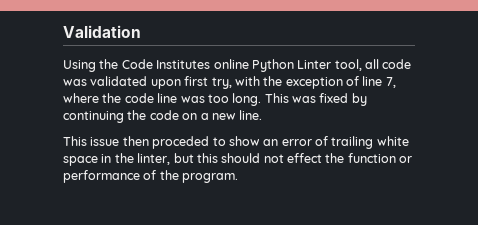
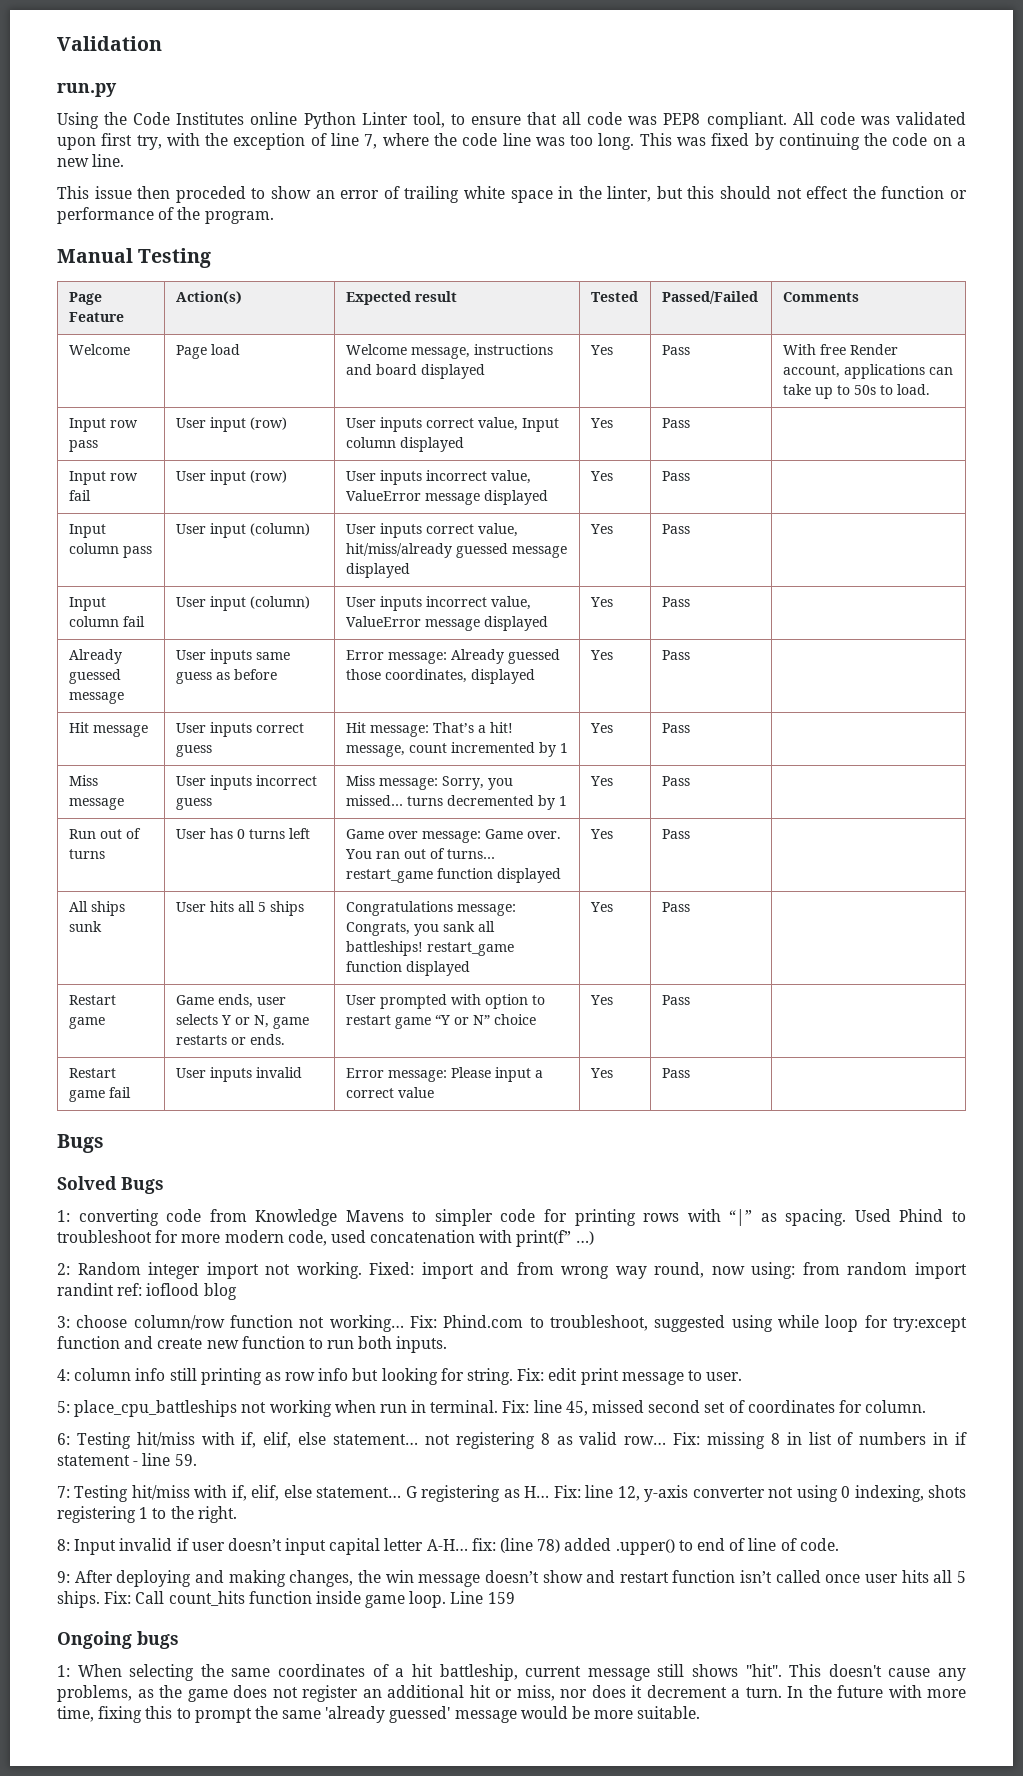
+ run.py
- Using the Code Institutes online Python Linter tool, all code was validated upon first try, with the exception of line 7, where the code line was too long.
+ Using the Code Institutes online Python Linter tool, to ensure that all code was PEP8 compliant. All code was validated upon first try, with the exception of line 7, where the code line was too long.
+ Manual Testing
+ Page Feature | Action(s) | Expected result | Tested | Passed/Failed | Comments
+ Welcome | Page load | Welcome message, instructions and board displayed | Yes | Pass | With free Render account, applications can take up to 50s to load.
+ Input row pass | User input (row) | User inputs correct value, Input column displayed | Yes | Pass |
+ Input row fail | User input (row) | User inputs incorrect value, ValueError message displayed | Yes | Pass |
+ Input column pass | User input (column) | User inputs correct value, hit/miss/already guessed message displayed | Yes | Pass |
+ Input column fail | User input (column) | User inputs incorrect value, ValueError message displayed | Yes | Pass |
+ Already guessed message | User inputs same guess as before | Error message: Already guessed those coordinates, displayed | Yes | Pass |
+ Hit message | User inputs correct guess | Hit message: That’s a hit! message, count incremented by 1 | Yes | Pass |
+ Miss message | User inputs incorrect guess | Miss message: Sorry, you missed… turns decremented by 1 | Yes | Pass |
+ Run out of turns | User has 0 turns left | Game over message: Game over. You ran out of turns… restart_game function displayed | Yes | Pass |
+ All ships sunk | User hits all 5 ships | Congratulations message: Congrats, you sank all battleships! restart_game function displayed | Yes | Pass |
+ Restart game | Game ends, user selects Y or N, game restarts or ends. | User prompted with option to restart game “Y or N” choice | Yes | Pass |
+ Restart game fail | User inputs invalid | Error message: Please input a correct value | Yes | Pass |
+ Bugs
+ Solved Bugs
+ 1: converting code from Knowledge Mavens to simpler code for printing rows with “|” as spacing. Used Phind to troubleshoot for more modern code, used concatenation with print(f” …)
+ 2: Random integer import not working. Fixed: import and from wrong way round, now using: from random import randint ref: ioflood blog
+ 3: choose column/row function not working… Fix: Phind.com to troubleshoot, suggested using while loop for try:except function and create new function to run both inputs.
+ 4: column info still printing as row info but looking for string. Fix: edit print message to user.
+ 5: place_cpu_battleships not working when run in terminal. Fix: line 45, missed second set of coordinates for column.
+ 6: Testing hit/miss with if, elif, else statement… not registering 8 as valid row… Fix: missing 8 in list of numbers in if statement - line 59.
+ 7: Testing hit/miss with if, elif, else statement… G registering as H… Fix: line 12, y-axis converter not using 0 indexing, shots registering 1 to the right.
+ 8: Input invalid if user doesn’t input capital letter A-H… fix: (line 78) added .upper() to end of line of code.
+ 9: After deploying and making changes, the win message doesn’t show and restart function isn’t called once user hits all 5 ships. Fix: Call count_hits function inside game loop. Line 159
+ Ongoing bugs
+ 1: When selecting the same coordinates of a hit battleship, current message still shows "hit". This doesn't cause any problems, as the game does not register an additional hit or miss, nor does it decrement a turn. In the future with more time, fixing this to prompt the same 'already guessed' message would be more suitable.

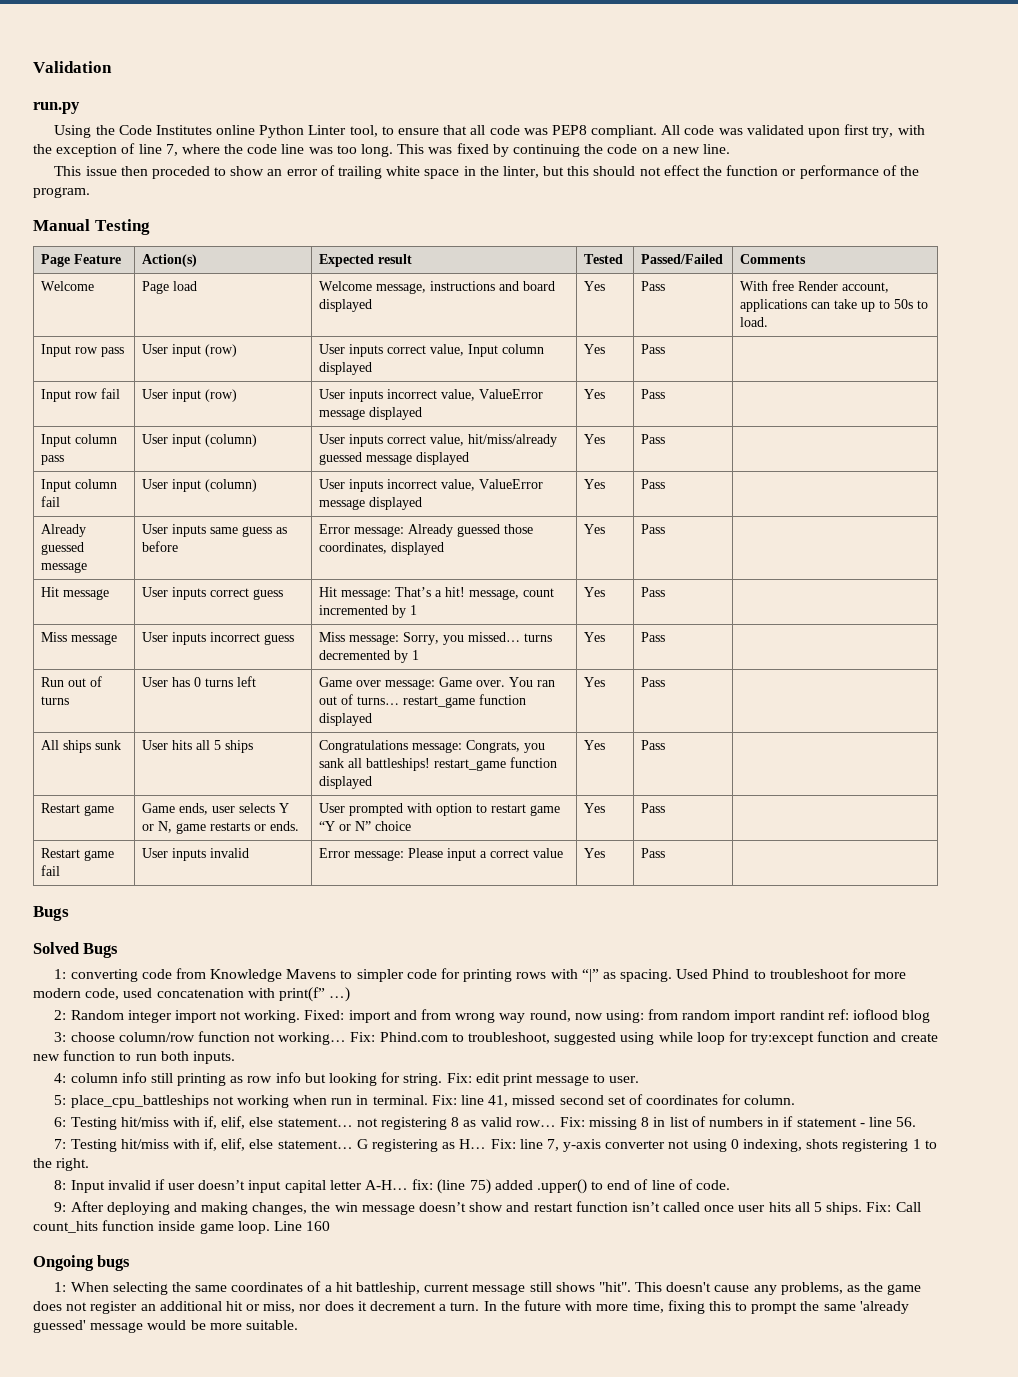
- Fix: line 45, missed second set of coordinates for column.
+ Fix: line 41, missed second set of coordinates for column.
- Fix: missing 8 in list of numbers in if statement - line 59.
+ Fix: missing 8 in list of numbers in if statement - line 56.
- Fix: line 12, y-axis converter not using 0 indexing, shots registering 1 to the right.
+ Fix: line 7, y-axis converter not using 0 indexing, shots registering 1 to the right.
- 8: Input invalid if user doesn’t input capital letter A-H… fix: (line 78) added .upper() to end of line of code.
+ 8: Input invalid if user doesn’t input capital letter A-H… fix: (line 75) added .upper() to end of line of code.
- Line 159
+ Line 160

